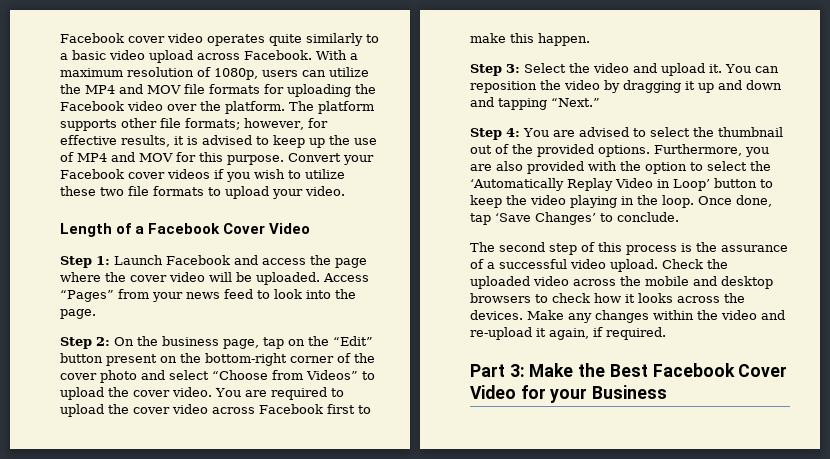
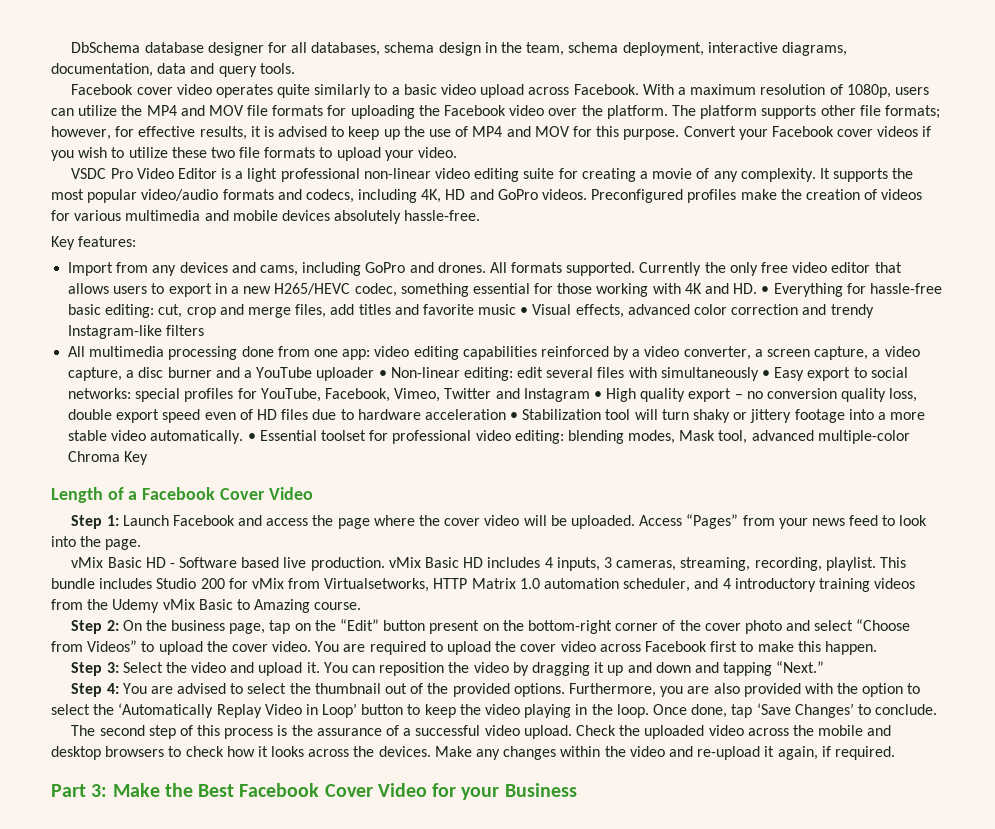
+ DbSchema database designer for all databases, schema design in the team, schema deployment, interactive diagrams, documentation, data and query tools.
+ VSDC Pro Video Editor is a light professional non-linear video editing suite for creating a movie of any complexity. It supports the most popular video/audio formats and codecs, including 4K, HD and GoPro videos. Preconfigured profiles make the creation of videos for various multimedia and mobile devices absolutely hassle-free.
+ Key features:
+ Import from any devices and cams, including GoPro and drones. All formats supported. Сurrently the only free video editor that allows users to export in a new H265/HEVC codec, something essential for those working with 4K and HD. • Everything for hassle-free basic editing: cut, crop and merge files, add titles and favorite music • Visual effects, advanced color correction and trendy Instagram-like filters
+ All multimedia processing done from one app: video editing capabilities reinforced by a video converter, a screen capture, a video capture, a disc burner and a YouTube uploader • Non-linear editing: edit several files with simultaneously • Easy export to social networks: special profiles for YouTube, Facebook, Vimeo, Twitter and Instagram • High quality export – no conversion quality loss, double export speed even of HD files due to hardware acceleration • Stabilization tool will turn shaky or jittery footage into a more stable video automatically. • Essential toolset for professional video editing: blending modes, Mask tool, advanced multiple-color Chroma Key
+ vMix Basic HD - Software based live production. vMix Basic HD includes 4 inputs, 3 cameras, streaming, recording, playlist. This bundle includes Studio 200 for vMix from Virtualsetworks, HTTP Matrix 1.0 automation scheduler, and 4 introductory training videos from the Udemy vMix Basic to Amazing course.

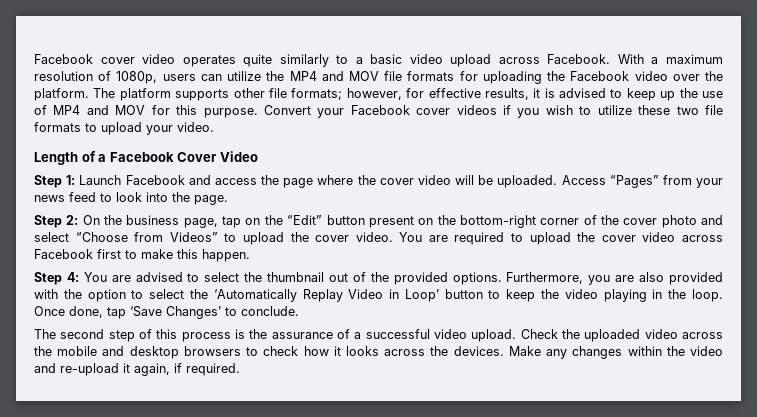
- DbSchema database designer for all databases, schema design in the team, schema deployment, interactive diagrams, documentation, data and query tools.
- VSDC Pro Video Editor is a light professional non-linear video editing suite for creating a movie of any complexity. It supports the most popular video/audio formats and codecs, including 4K, HD and GoPro videos. Preconfigured profiles make the creation of videos for various multimedia and mobile devices absolutely hassle-free.
- Key features:
- Import from any devices and cams, including GoPro and drones. All formats supported. Сurrently the only free video editor that allows users to export in a new H265/HEVC codec, something essential for those working with 4K and HD. • Everything for hassle-free basic editing: cut, crop and merge files, add titles and favorite music • Visual effects, advanced color correction and trendy Instagram-like filters
- All multimedia processing done from one app: video editing capabilities reinforced by a video converter, a screen capture, a video capture, a disc burner and a YouTube uploader • Non-linear editing: edit several files with simultaneously • Easy export to social networks: special profiles for YouTube, Facebook, Vimeo, Twitter and Instagram • High quality export – no conversion quality loss, double export speed even of HD files due to hardware acceleration • Stabilization tool will turn shaky or jittery footage into a more stable video automatically. • Essential toolset for professional video editing: blending modes, Mask tool, advanced multiple-color Chroma Key
- vMix Basic HD - Software based live production. vMix Basic HD includes 4 inputs, 3 cameras, streaming, recording, playlist. This bundle includes Studio 200 for vMix from Virtualsetworks, HTTP Matrix 1.0 automation scheduler, and 4 introductory training videos from the Udemy vMix Basic to Amazing course.
- Step 3: Select the video and upload it. You can reposition the video by dragging it up and down and tapping “Next.”
- Part 3: Make the Best Facebook Cover Video for your Business

